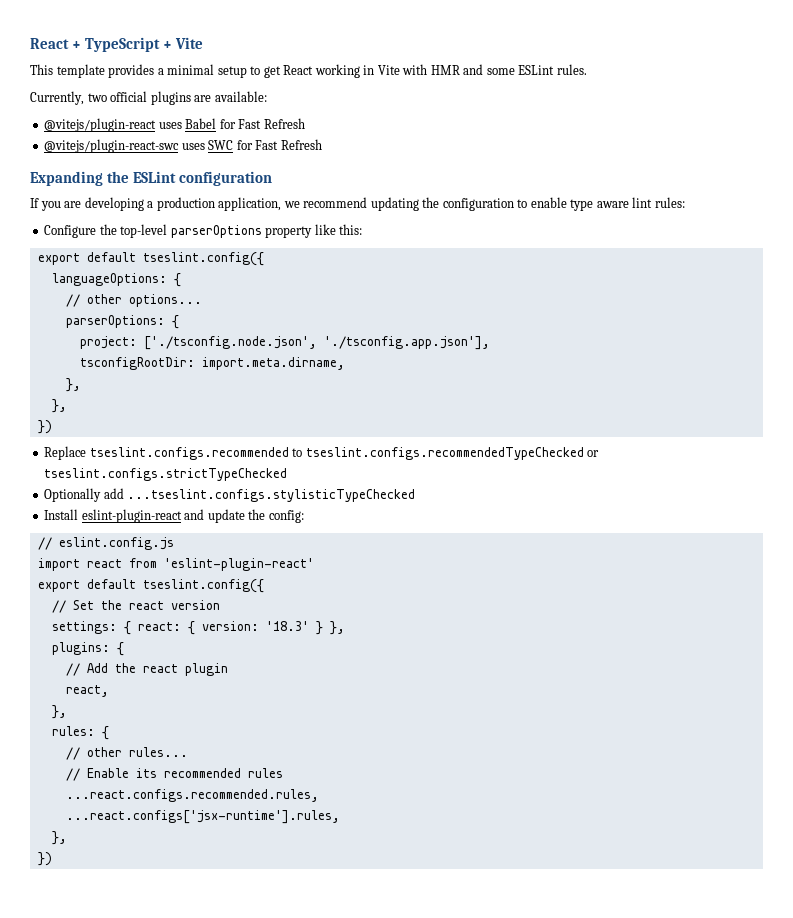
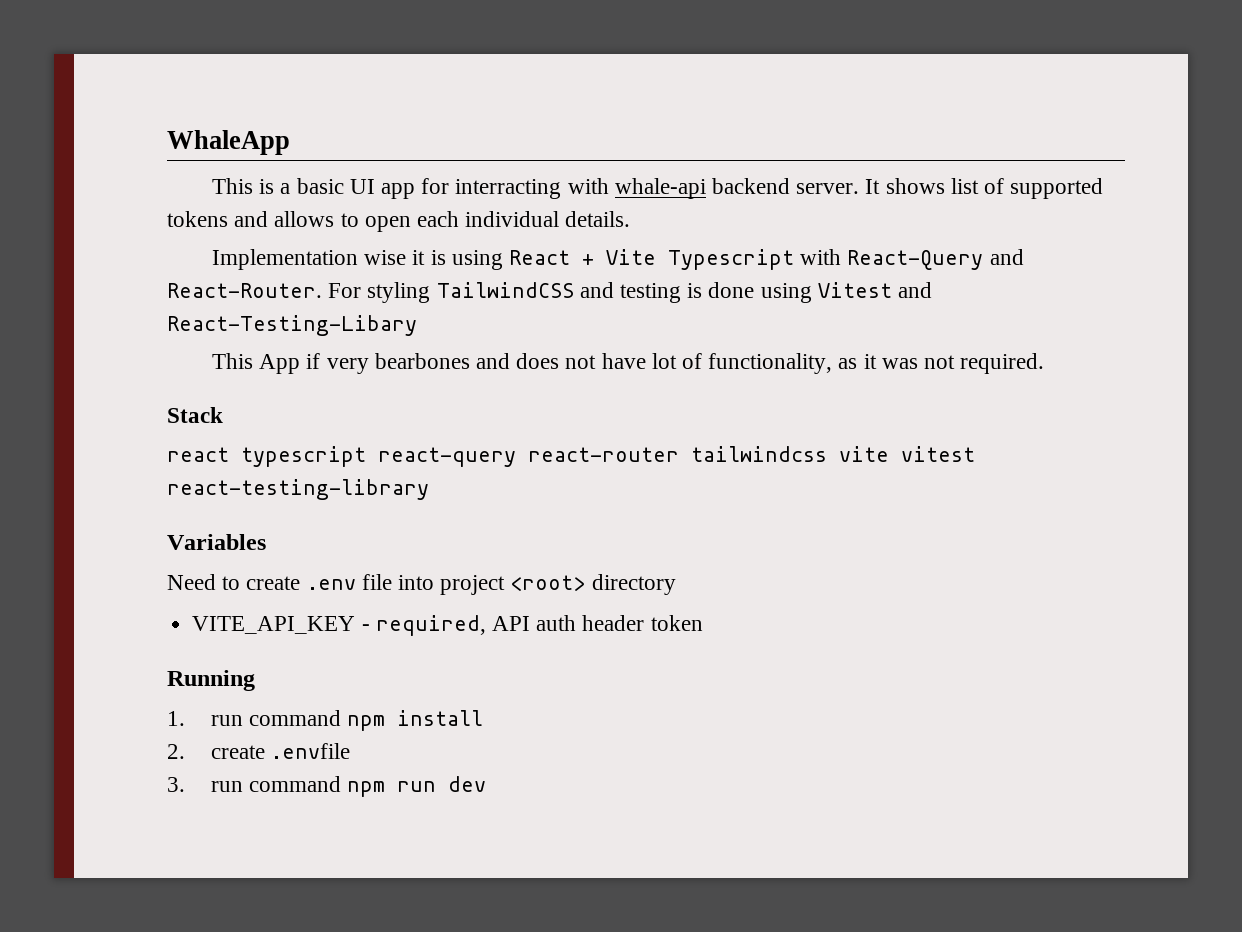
- React + TypeScript + Vite
- This template provides a minimal setup to get React working in Vite with HMR and some ESLint rules.
- Currently, two official plugins are available:
- @vitejs/plugin-react uses Babel for Fast Refresh
- @vitejs/plugin-react-swc uses SWC for Fast Refresh
- Expanding the ESLint configuration
- If you are developing a production application, we recommend updating the configuration to enable type aware lint rules:
- Configure the top-level parserOptions property like this:
- export default tseslint.config({
- languageOptions: {
- // other options...
- parserOptions: {
- project: ['./tsconfig.node.json', './tsconfig.app.json'],
- tsconfigRootDir: import.meta.dirname,
- },
- },
- })
- Replace tseslint.configs.recommended to tseslint.configs.recommendedTypeChecked or tseslint.configs.strictTypeChecked
- Optionally add ...tseslint.configs.stylisticTypeChecked
- Install eslint-plugin-react and update the config:
- // eslint.config.js
- import react from 'eslint-plugin-react'
- export default tseslint.config({
- // Set the react version
- settings: { react: { version: '18.3' } },
- plugins: {
- // Add the react plugin
- react,
- },
- rules: {
- // other rules...
- // Enable its recommended rules
- ...react.configs.recommended.rules,
- ...react.configs['jsx-runtime'].rules,
- },
- })
+ WhaleApp
+ This is a basic UI app for interracting with whale-api backend server. It shows list of supported tokens and allows to open each individual details.
+ Implementation wise it is using React + Vite Typescript with React-Query and React-Router. For styling TailwindCSS and testing is done using Vitest and React-Testing-Libary
+ This App if very bearbones and does not have lot of functionality, as it was not required.
+ Stack
+ react typescript react-query react-router tailwindcss vite vitest react-testing-library
+ Variables
+ Need to create .env file into project <root> directory
+ VITE_API_KEY - required, API auth header token
+ Running
+ 1. run command npm install
+ 2. create .envfile
+ 3. run command npm run dev

